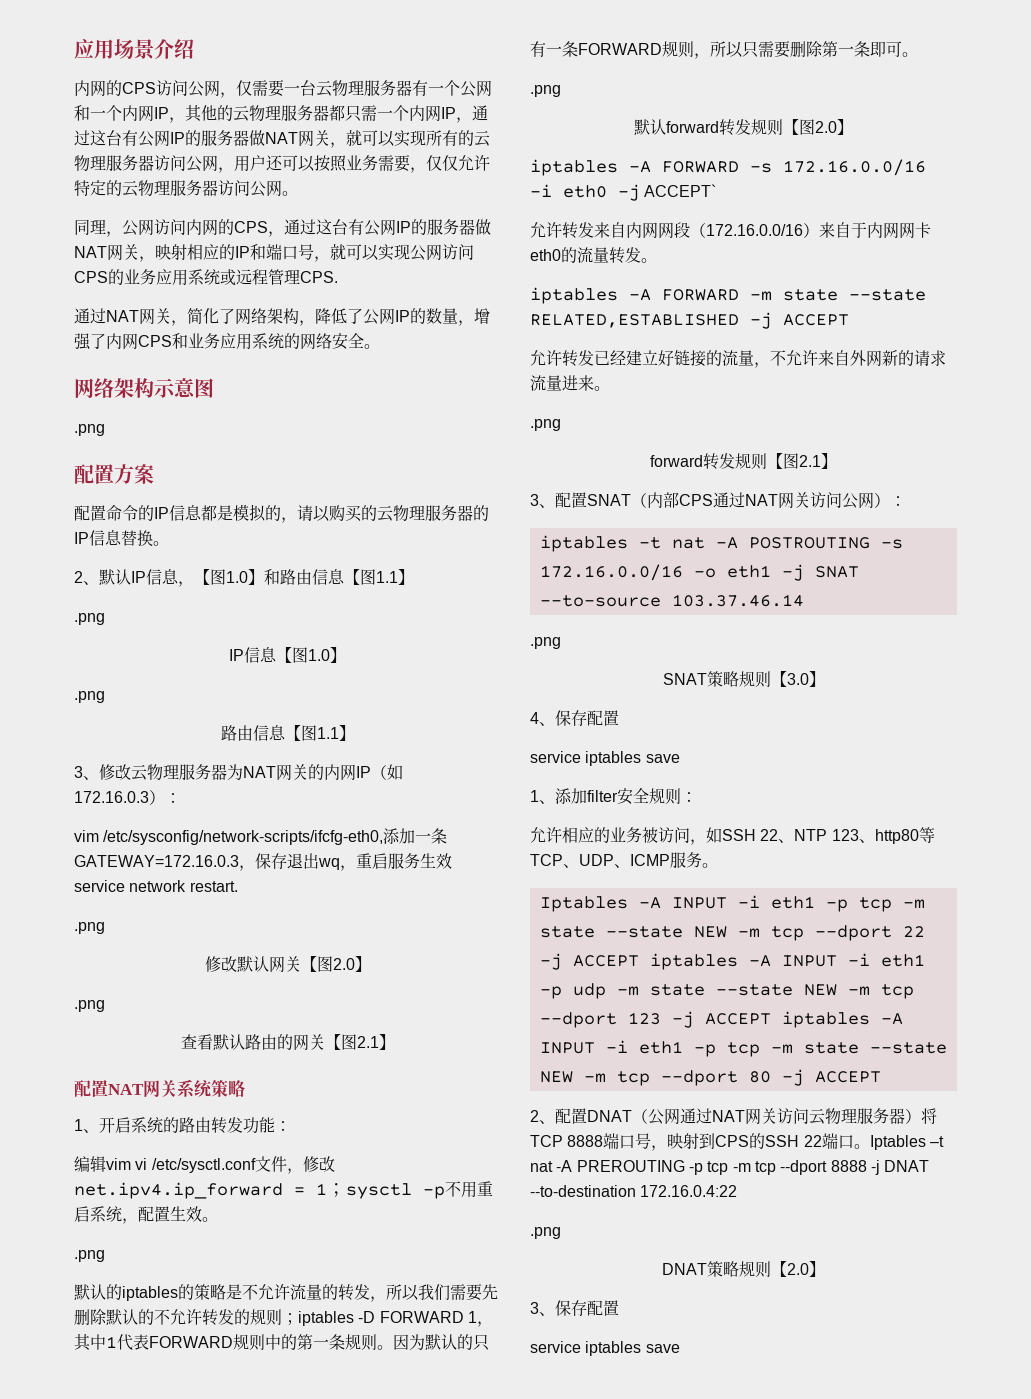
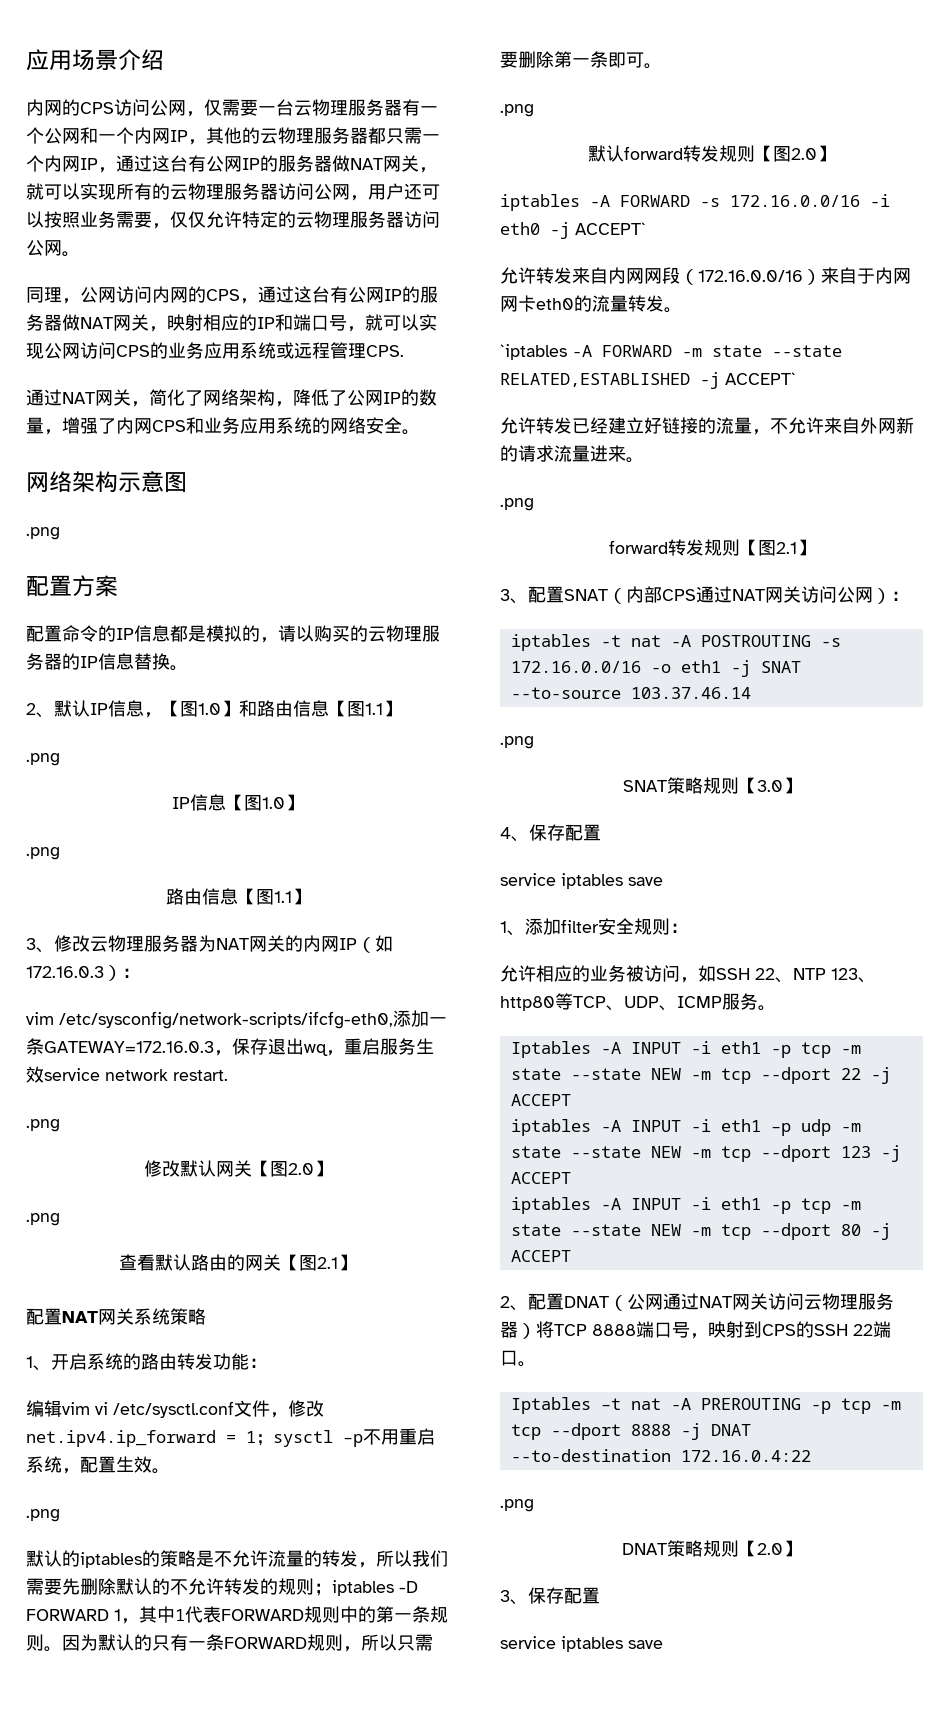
- iptables -A FORWARD -m state --state RELATED,ESTABLISHED -j ACCEPT
+ `iptables -A FORWARD -m state --state RELATED,ESTABLISHED -j ACCEPT`
- Iptables -A INPUT -i eth1 -p tcp -m state --state NEW -m tcp --dport 22 -j ACCEPT iptables -A INPUT -i eth1 –p udp -m state --state NEW -m tcp --dport 123 -j ACCEPT iptables -A INPUT -i eth1 -p tcp -m state --state NEW -m tcp --dport 80 -j ACCEPT
+ Iptables -A INPUT -i eth1 -p tcp -m state --state NEW -m tcp --dport 22 -j ACCEPT
+ iptables -A INPUT -i eth1 –p udp -m state --state NEW -m tcp --dport 123 -j ACCEPT
+ iptables -A INPUT -i eth1 -p tcp -m state --state NEW -m tcp --dport 80 -j ACCEPT
- 2、配置DNAT（公网通过NAT网关访问云物理服务器）将TCP 8888端口号，映射到CPS的SSH 22端口。Iptables –t nat -A PREROUTING -p tcp -m tcp --dport 8888 -j DNAT --to-destination 172.16.0.4:22
+ 2、配置DNAT（公网通过NAT网关访问云物理服务器）将TCP 8888端口号，映射到CPS的SSH 22端口。
+ Iptables –t nat -A PREROUTING -p tcp -m tcp --dport 8888 -j DNAT --to-destination 172.16.0.4:22

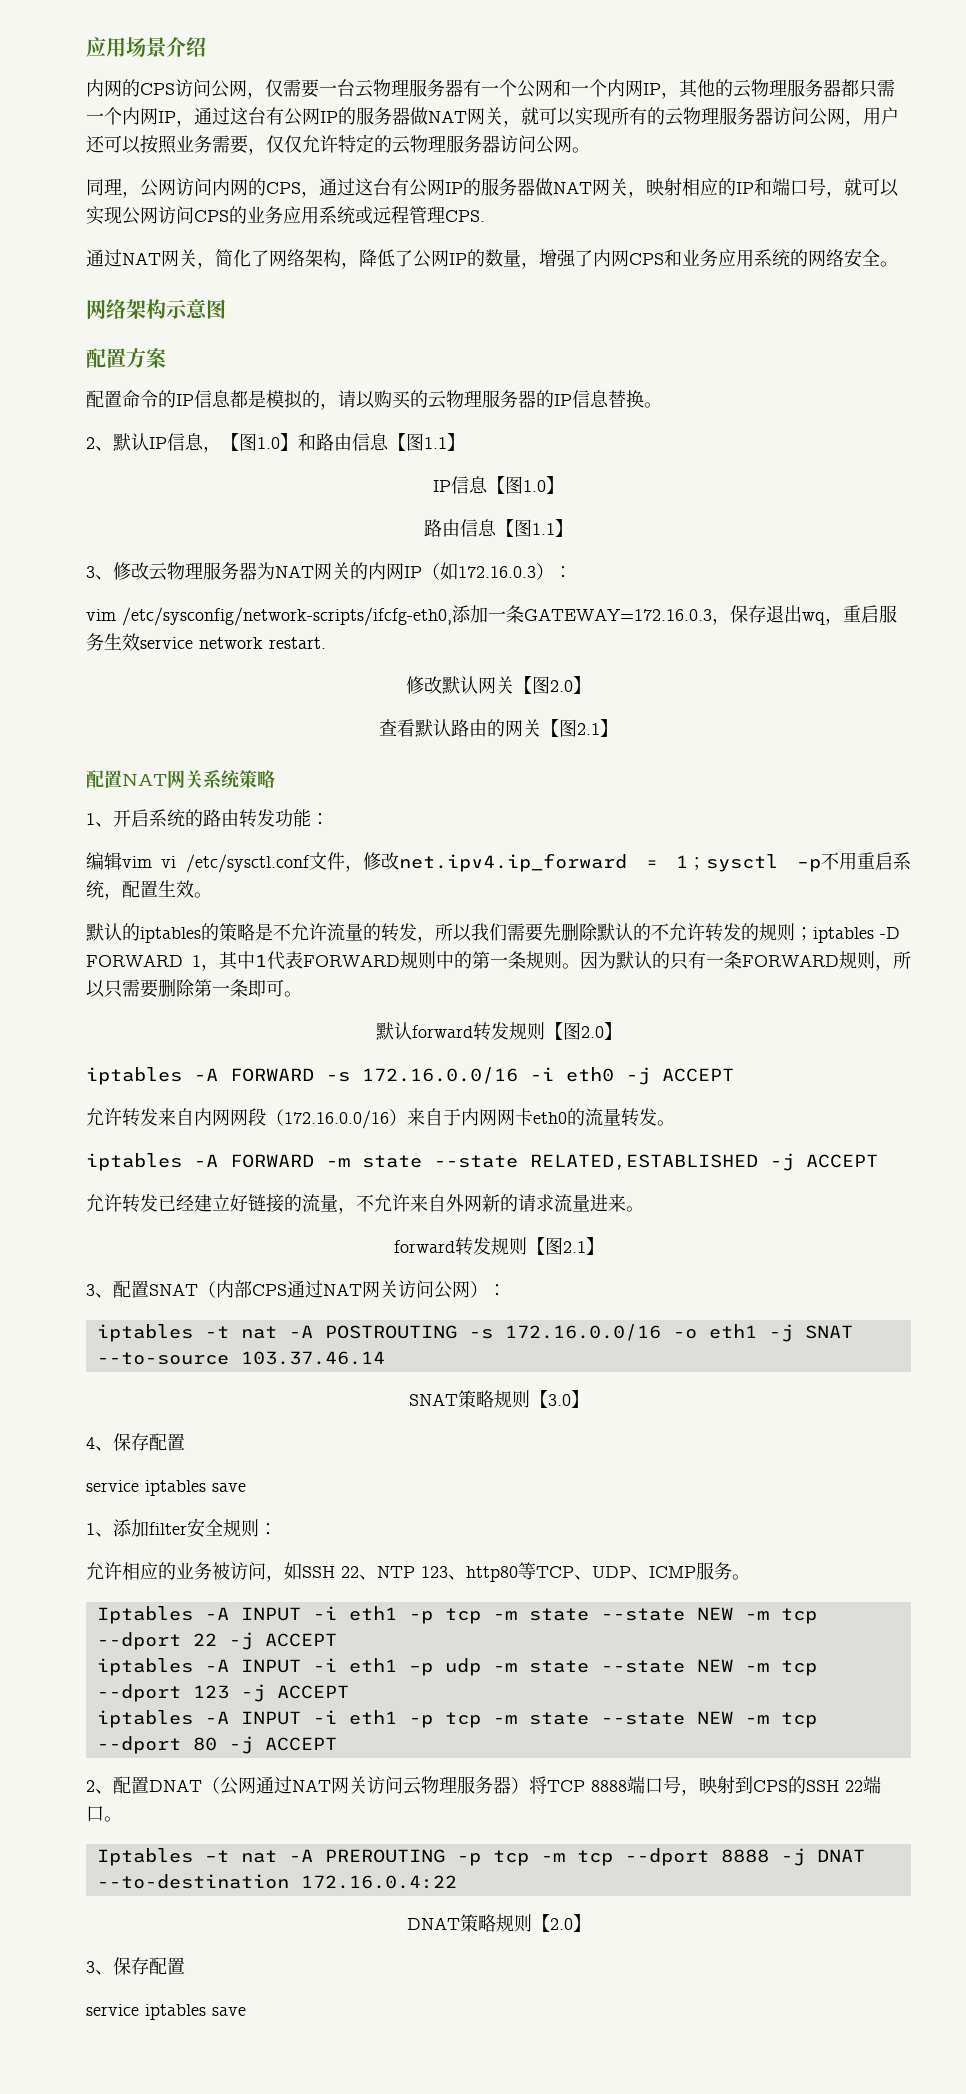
  网络架构示意图
- .png
  2、默认IP信息，【图1.0】和路由信息【图1.1】
- .png
  IP信息【图1.0】
- .png
  vim /etc/sysconfig/network-scripts/ifcfg-eth0,添加一条GATEWAY=172.16.0.3，保存退出wq，重启服务生效service network restart.
- .png
  修改默认网关【图2.0】
- .png
  编辑vim vi /etc/sysctl.conf文件，修改net.ipv4.ip_forward = 1；sysctl –p不用重启系统，配置生效。
- .png
  因为默认的只有一条FORWARD规则，所以只需要删除第一条即可。
- .png
- iptables -A FORWARD -s 172.16.0.0/16 -i eth0 -j ACCEPT`
+ iptables -A FORWARD -s 172.16.0.0/16 -i eth0 -j ACCEPT
- `iptables -A FORWARD -m state --state RELATED,ESTABLISHED -j ACCEPT`
+ iptables -A FORWARD -m state --state RELATED,ESTABLISHED -j ACCEPT
  允许转发已经建立好链接的流量，不允许来自外网新的请求流量进来。
- .png
  iptables -t nat -A POSTROUTING -s 172.16.0.0/16 -o eth1 -j SNAT --to-source 103.37.46.14
- .png
  Iptables –t nat -A PREROUTING -p tcp -m tcp --dport 8888 -j DNAT --to-destination 172.16.0.4:22
- .png

